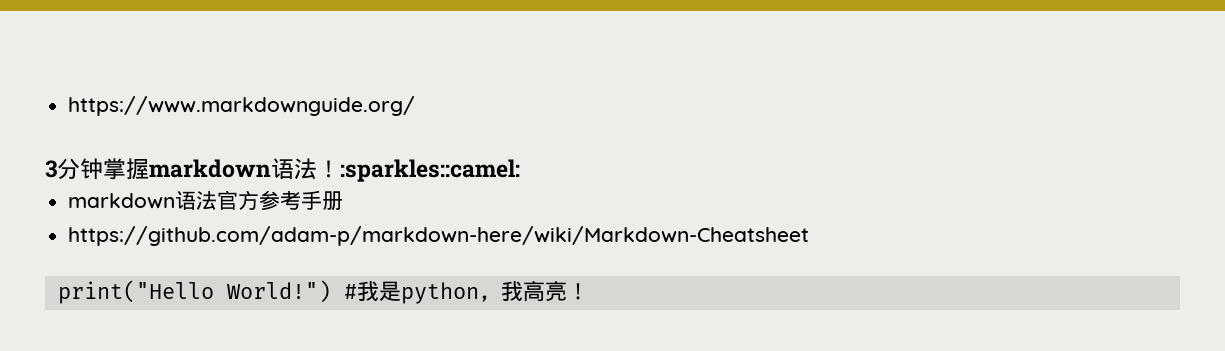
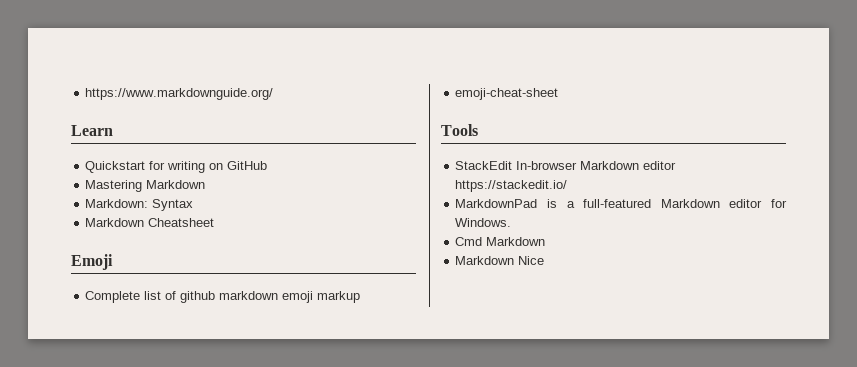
- 3分钟掌握markdown语法！:sparkles::camel:
- markdown语法官方参考手册
- https://github.com/adam-p/markdown-here/wiki/Markdown-Cheatsheet
- print("Hello World!") #我是python，我高亮！
+ Learn
+ Quickstart for writing on GitHub
+ Mastering Markdown
+ Markdown: Syntax
+ Markdown Cheatsheet
+ Emoji
+ Complete list of github markdown emoji markup
+ emoji-cheat-sheet
+ Tools
+ StackEdit In-browser Markdown editor https://stackedit.io/
+ MarkdownPad is a full-featured Markdown editor for Windows.
+ Cmd Markdown
+ Markdown Nice

